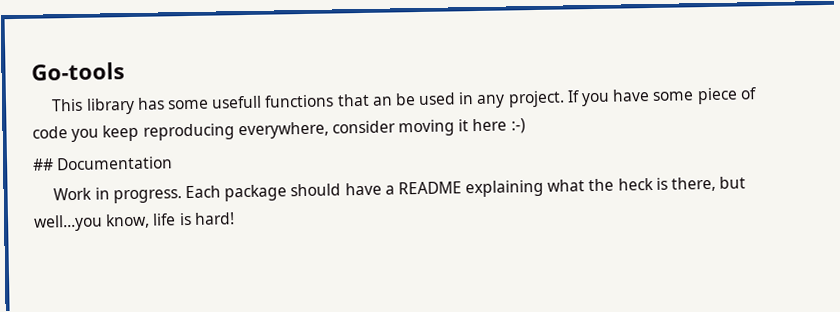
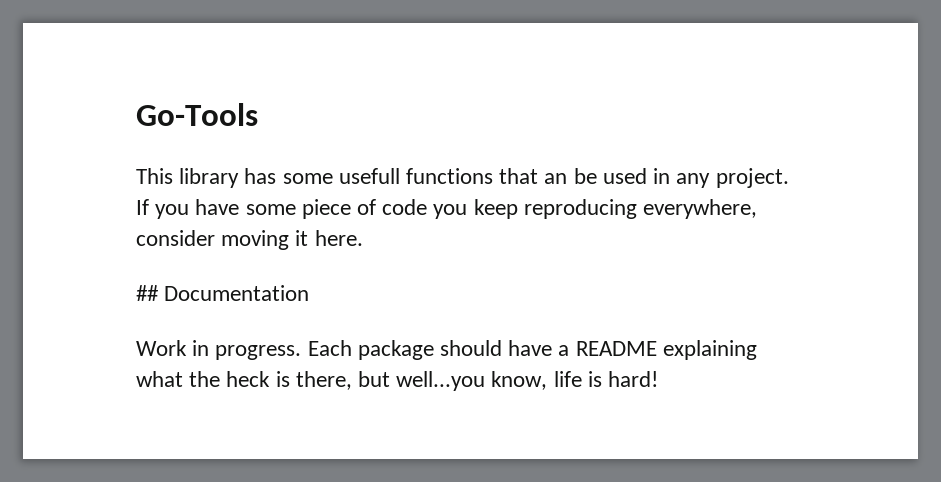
- Go-tools
+ Go-Tools
- If you have some piece of code you keep reproducing everywhere, consider moving it here :-)
+ If you have some piece of code you keep reproducing everywhere, consider moving it here.

